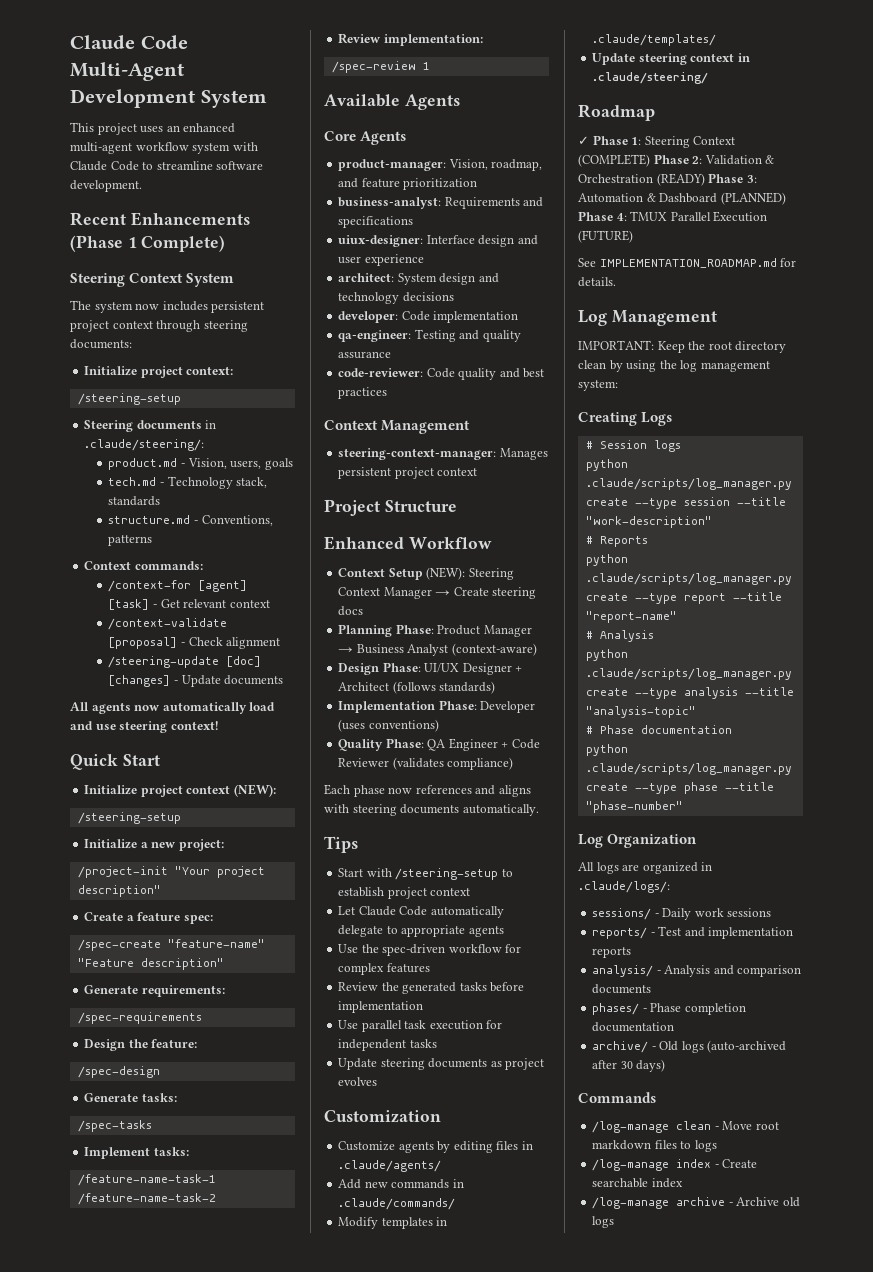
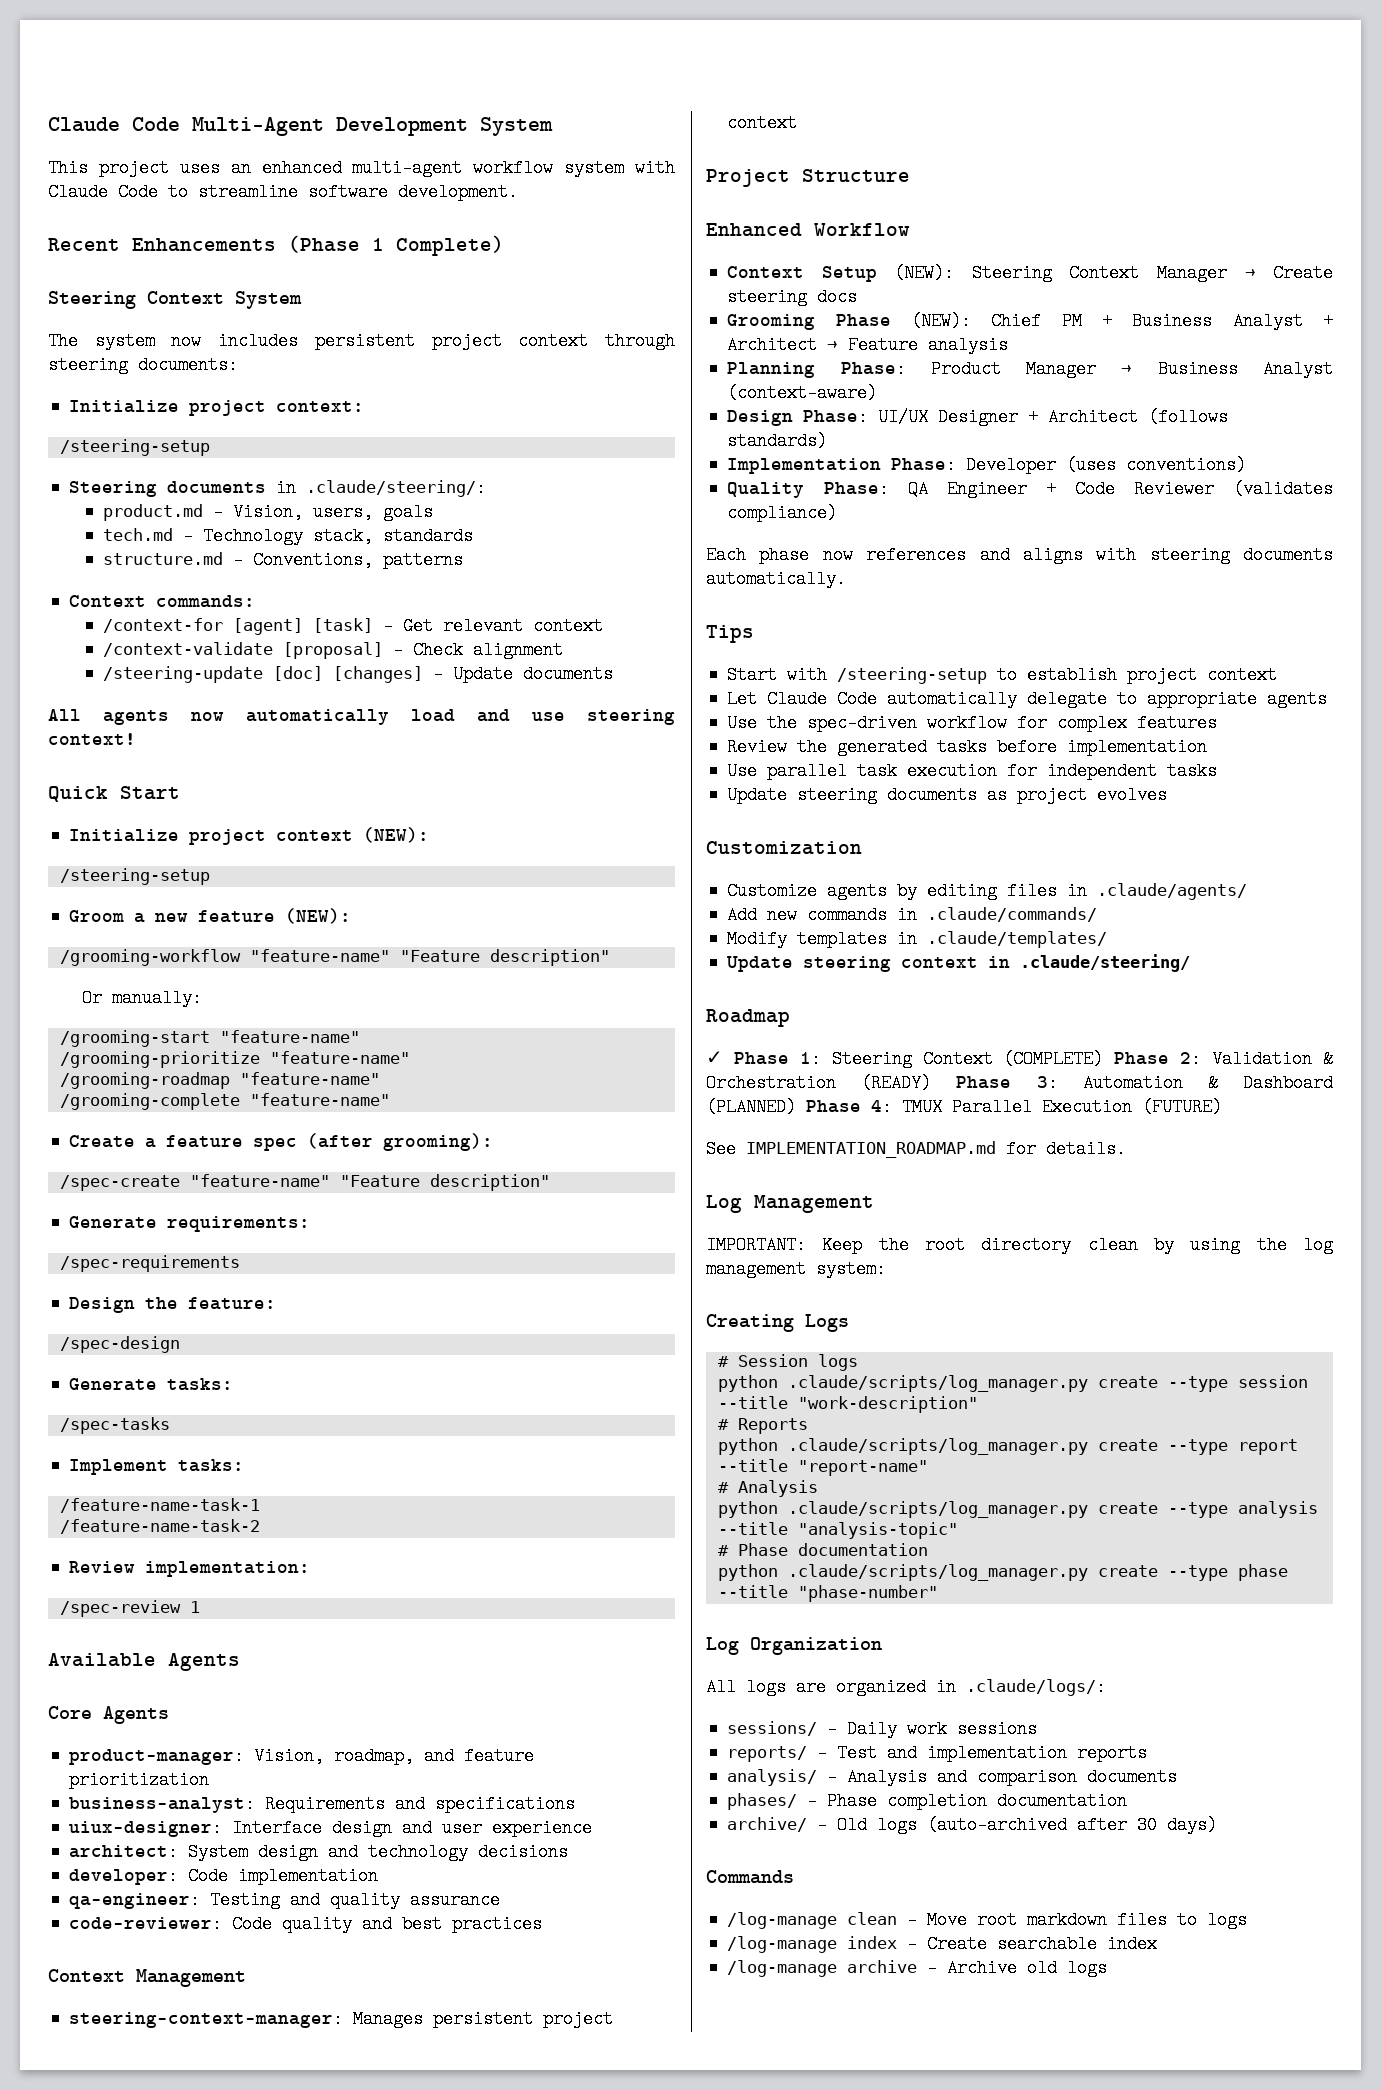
- Initialize a new project:
- /project-init "Your project description"
+ Groom a new feature (NEW):
+ /grooming-workflow "feature-name" "Feature description"
+ Or manually:
+ /grooming-start "feature-name"
+ /grooming-prioritize "feature-name"
+ /grooming-roadmap "feature-name"
+ /grooming-complete "feature-name"
- Create a feature spec:
+ Create a feature spec (after grooming):
+ Grooming Phase (NEW): Chief PM + Business Analyst + Architect → Feature analysis

